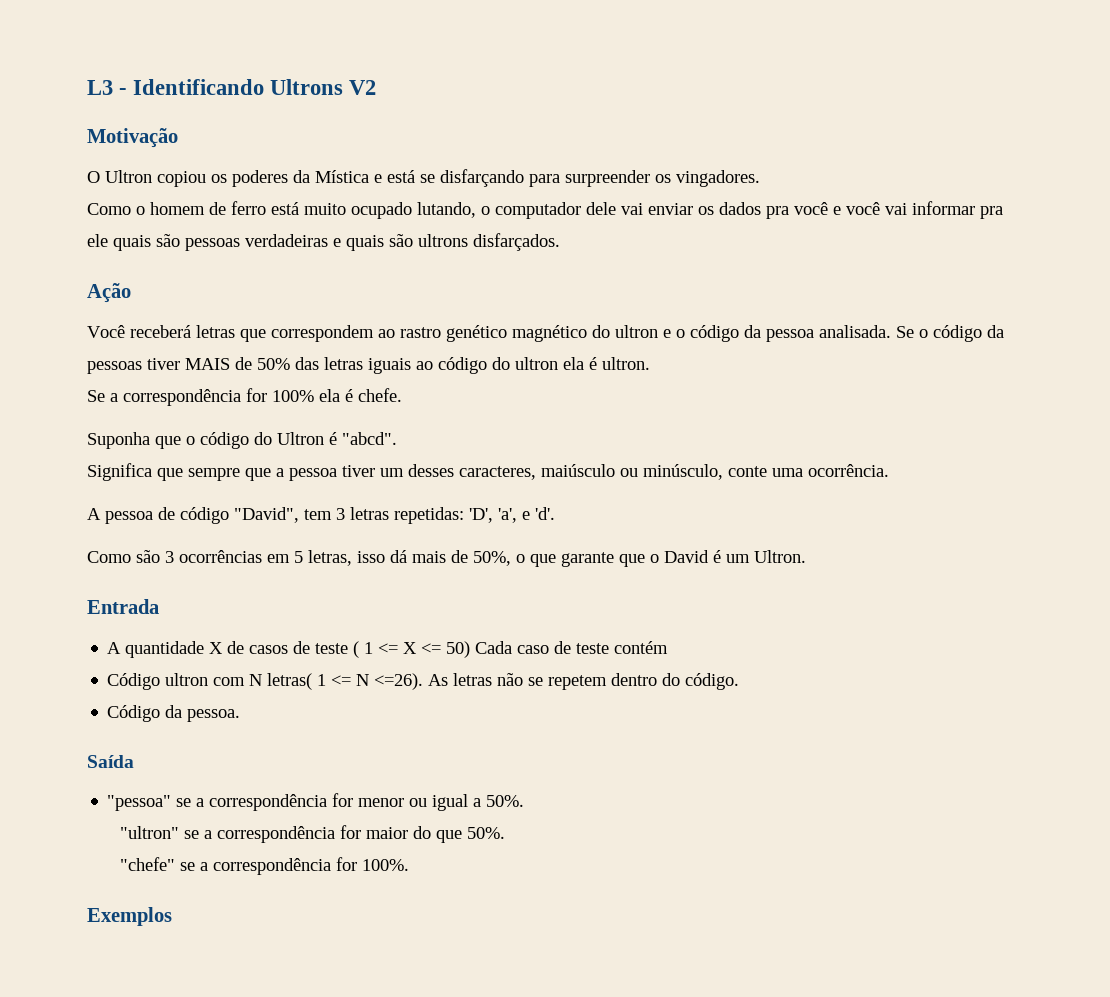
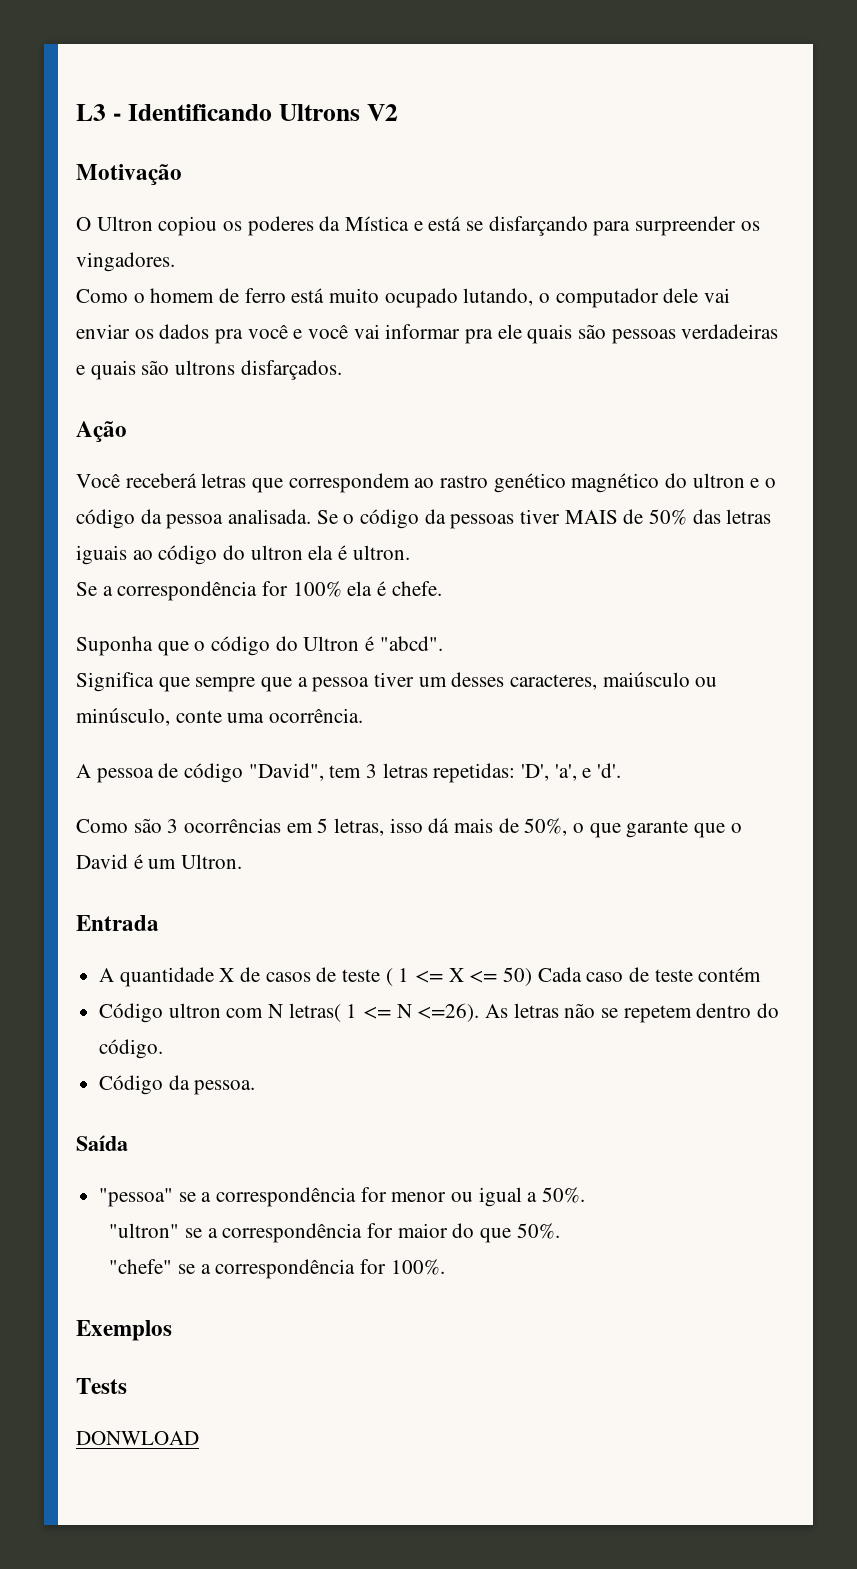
+ Tests
+ DONWLOAD

